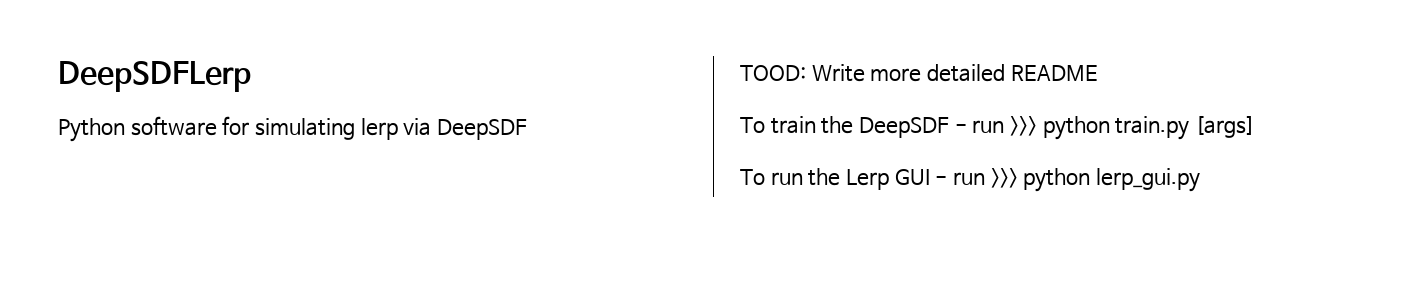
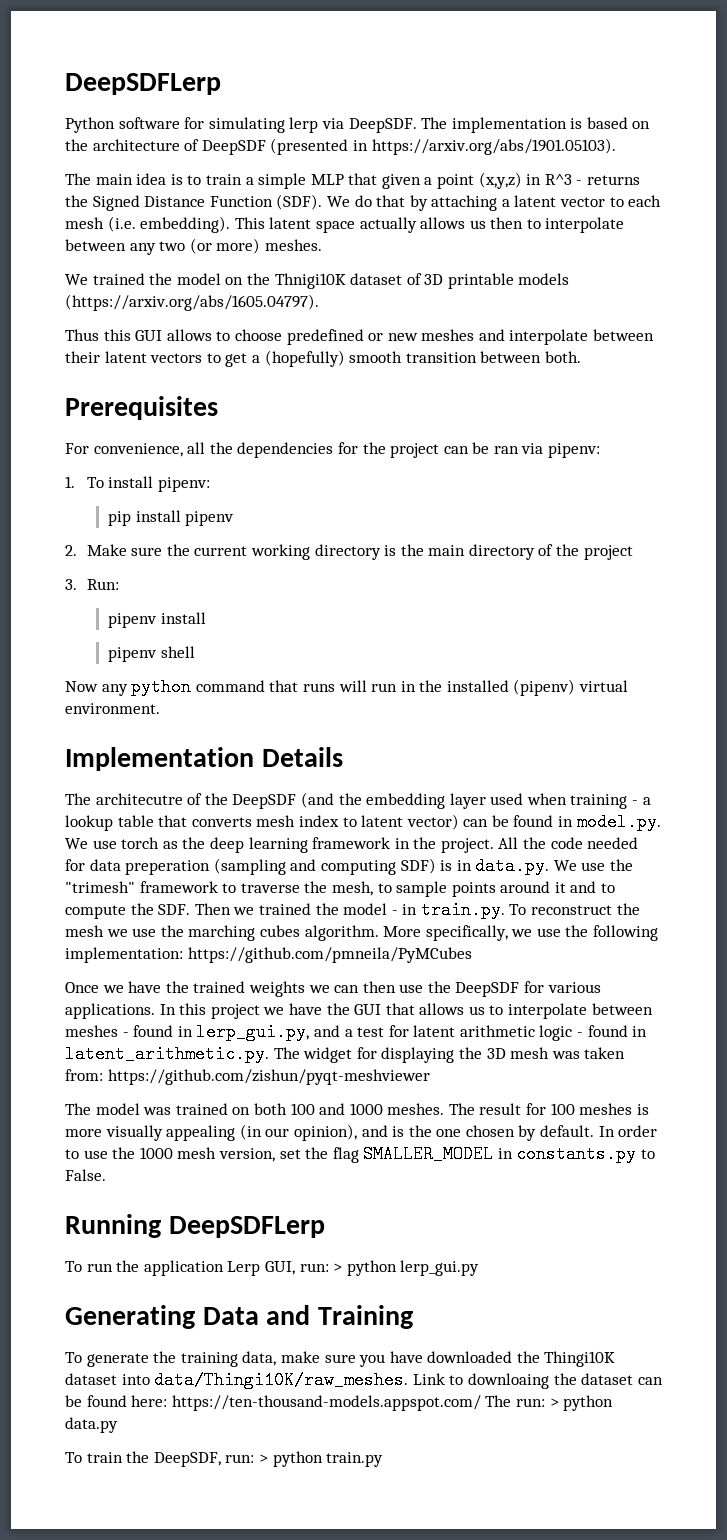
- Python software for simulating lerp via DeepSDF
- TOOD: Write more detailed README
- To train the DeepSDF - run >>> python train.py [args]
- To run the Lerp GUI - run >>> python lerp_gui.py
+ Python software for simulating lerp via DeepSDF. The implementation is based on the architecture of DeepSDF (presented in https://arxiv.org/abs/1901.05103).
+ The main idea is to train a simple MLP that given a point (x,y,z) in R^3 - returns the Signed Distance Function (SDF). We do that by attaching a latent vector to each mesh (i.e. embedding). This latent space actually allows us then to interpolate between any two (or more) meshes.
+ We trained the model on the Thnigi10K dataset of 3D printable models (https://arxiv.org/abs/1605.04797).
+ Thus this GUI allows to choose predefined or new meshes and interpolate between their latent vectors to get a (hopefully) smooth transition between both.
+ Prerequisites
+ For convenience, all the dependencies for the project can be ran via pipenv:
+ 1. To install pipenv:
+ pip install pipenv
+ 2. Make sure the current working directory is the main directory of the project
+ 3. Run:
+ pipenv install
+ pipenv shell
+ Now any python command that runs will run in the installed (pipenv) virtual environment.
+ Implementation Details
+ The architecutre of the DeepSDF (and the embedding layer used when training - a lookup table that converts mesh index to latent vector) can be found in model.py. We use torch as the deep learning framework in the project. All the code needed for data preperation (sampling and computing SDF) is in data.py. We use the "trimesh" framework to traverse the mesh, to sample points around it and to compute the SDF. Then we trained the model - in train.py. To reconstruct the mesh we use the marching cubes algorithm. More specifically, we use the following implementation: https://github.com/pmneila/PyMCubes
+ Once we have the trained weights we can then use the DeepSDF for various applications. In this project we have the GUI that allows us to interpolate between meshes - found in lerp_gui.py, and a test for latent arithmetic logic - found in latent_arithmetic.py. The widget for displaying the 3D mesh was taken from: https://github.com/zishun/pyqt-meshviewer
+ The model was trained on both 100 and 1000 meshes. The result for 100 meshes is more visually appealing (in our opinion), and is the one chosen by default. In order to use the 1000 mesh version, set the flag SMALLER_MODEL in constants.py to False.
+ Running DeepSDFLerp
+ To run the application Lerp GUI, run: > python lerp_gui.py
+ Generating Data and Training
+ To generate the training data, make sure you have downloaded the Thingi10K dataset into data/Thingi10K/raw_meshes. Link to downloaing the dataset can be found here: https://ten-thousand-models.appspot.com/ The run: > python data.py
+ To train the DeepSDF, run: > python train.py

